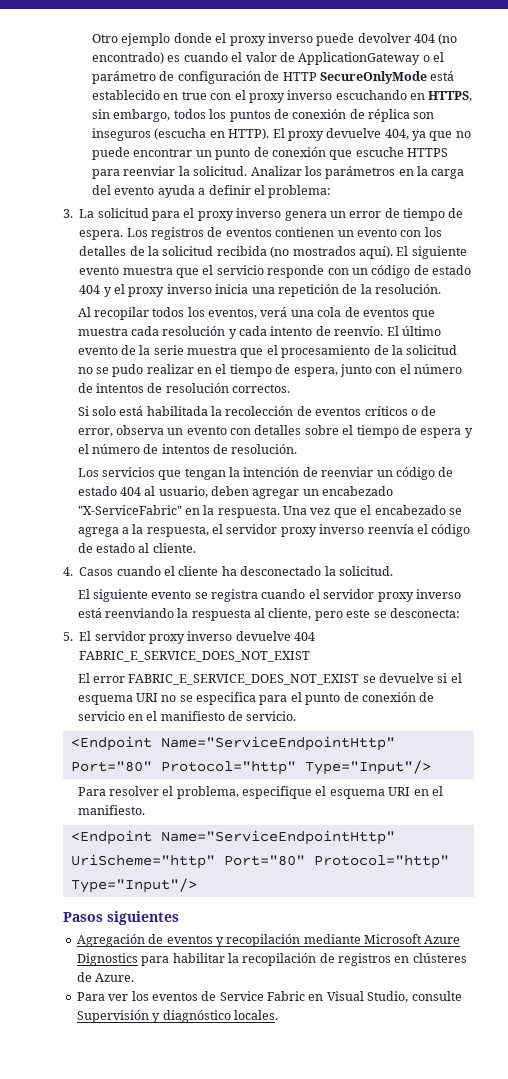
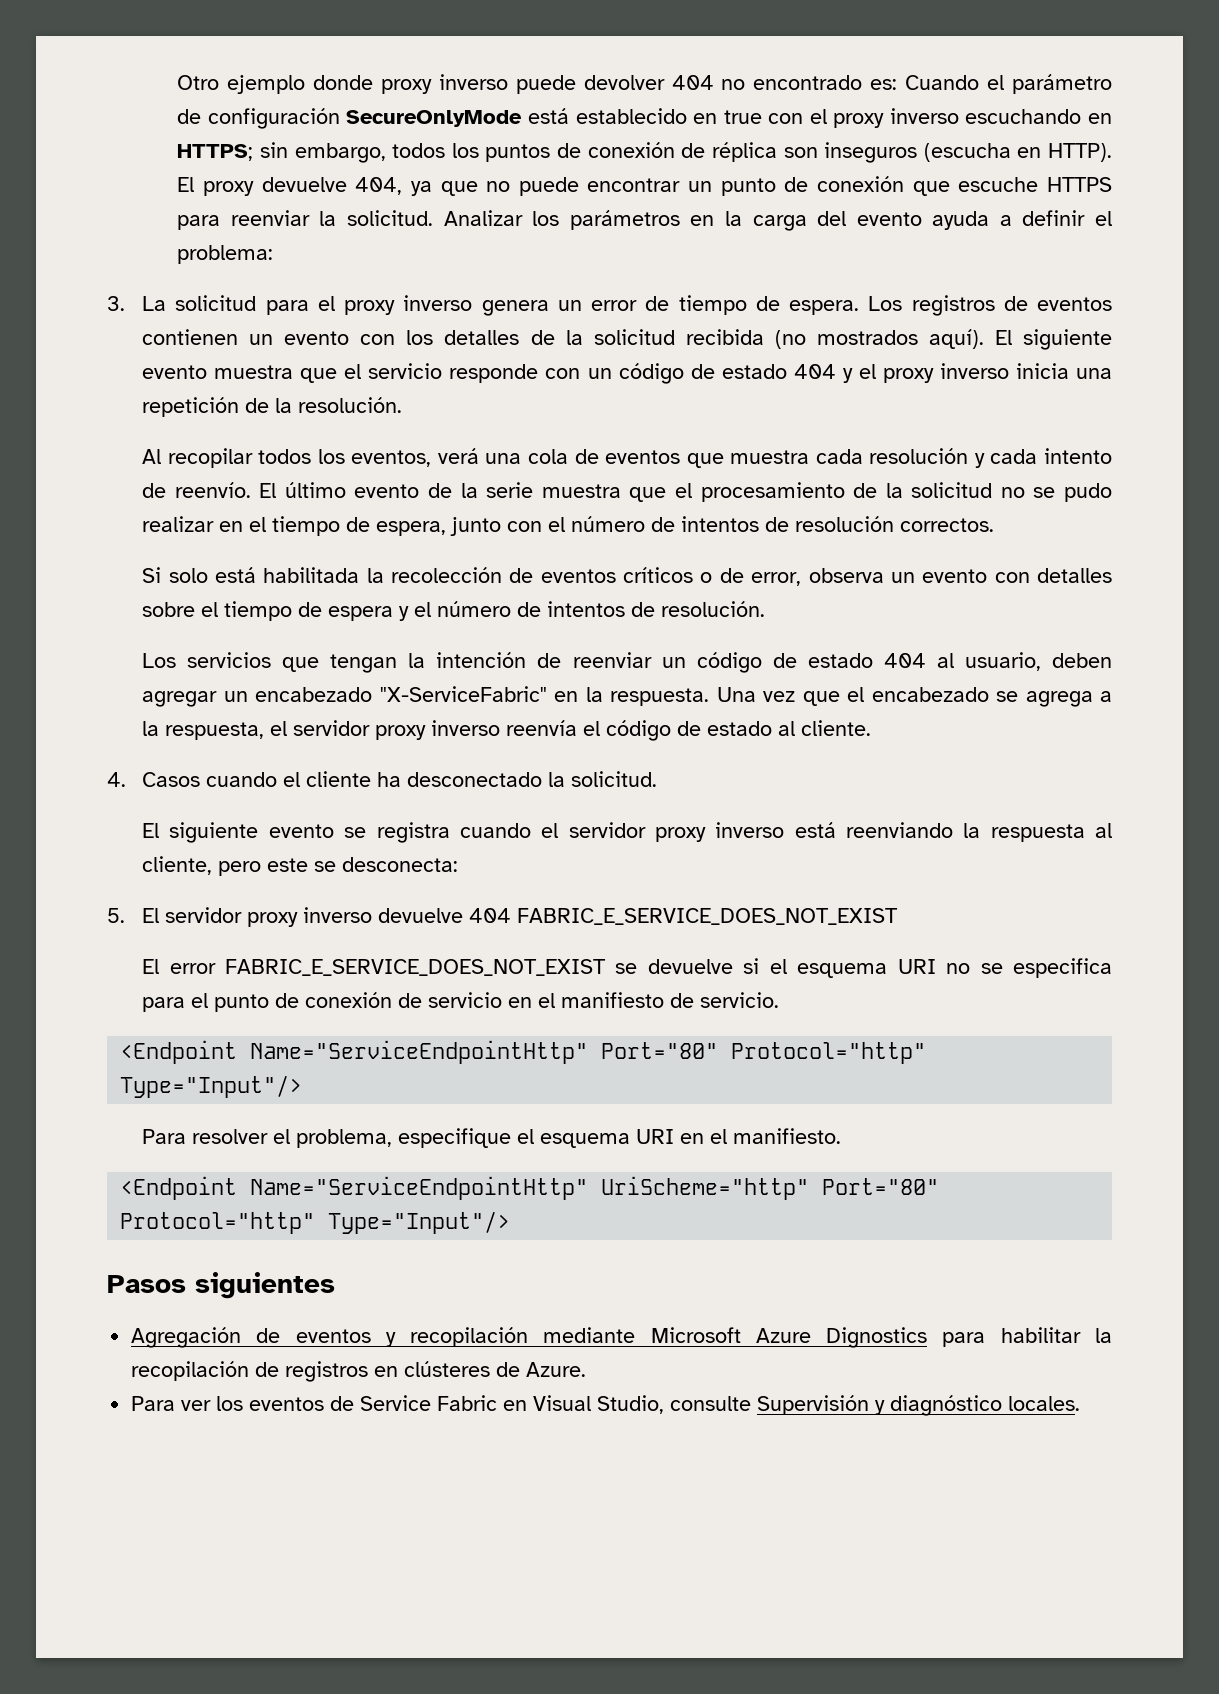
- Otro ejemplo donde el proxy inverso puede devolver 404 (no encontrado) es cuando el valor de ApplicationGateway o el parámetro de configuración de HTTP SecureOnlyMode está establecido en true con el proxy inverso escuchando en HTTPS, sin embargo, todos los puntos de conexión de réplica son inseguros (escucha en HTTP).
+ Otro ejemplo donde proxy inverso puede devolver 404 no encontrado es: Cuando el parámetro de configuración SecureOnlyMode está establecido en true con el proxy inverso escuchando en HTTPS; sin embargo, todos los puntos de conexión de réplica son inseguros (escucha en HTTP).

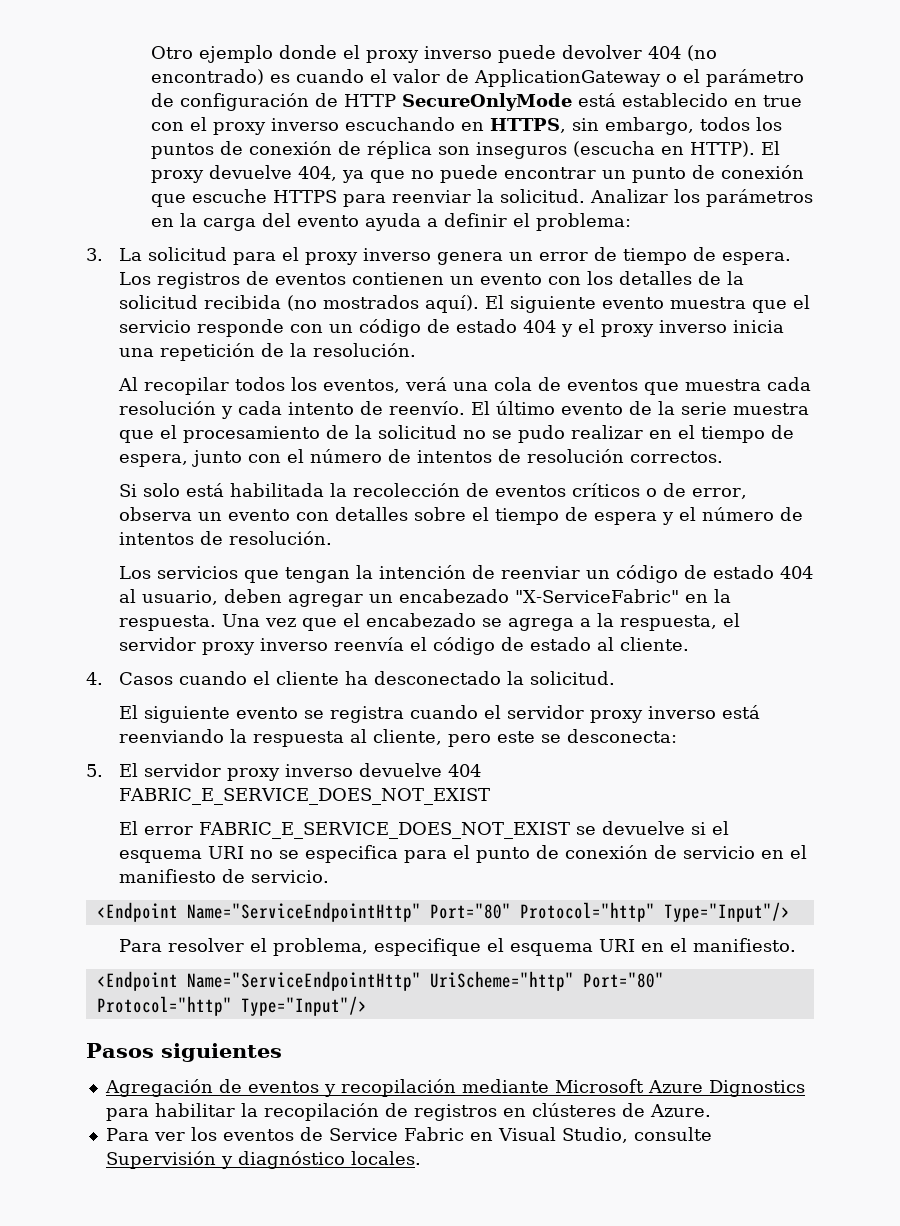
- Otro ejemplo donde proxy inverso puede devolver 404 no encontrado es: Cuando el parámetro de configuración SecureOnlyMode está establecido en true con el proxy inverso escuchando en HTTPS; sin embargo, todos los puntos de conexión de réplica son inseguros (escucha en HTTP).
+ Otro ejemplo donde el proxy inverso puede devolver 404 (no encontrado) es cuando el valor de ApplicationGateway o el parámetro de configuración de HTTP SecureOnlyMode está establecido en true con el proxy inverso escuchando en HTTPS, sin embargo, todos los puntos de conexión de réplica son inseguros (escucha en HTTP).

